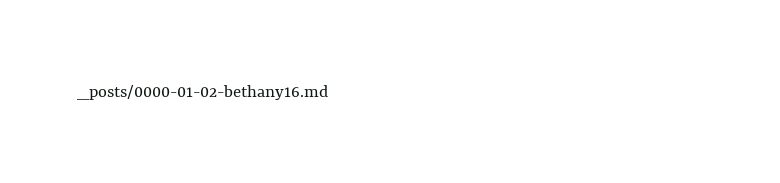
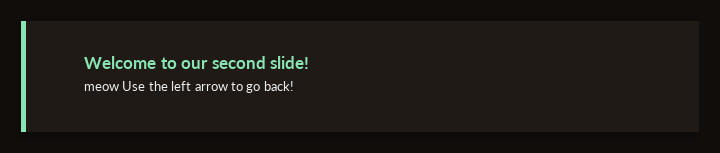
- _posts/0000-01-02-bethany16.md
+ Welcome to our second slide!
+ meow Use the left arrow to go back!

